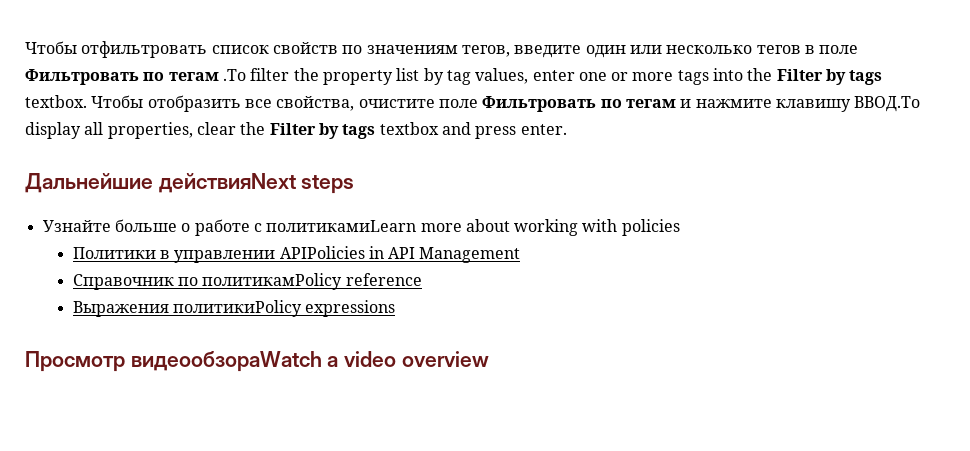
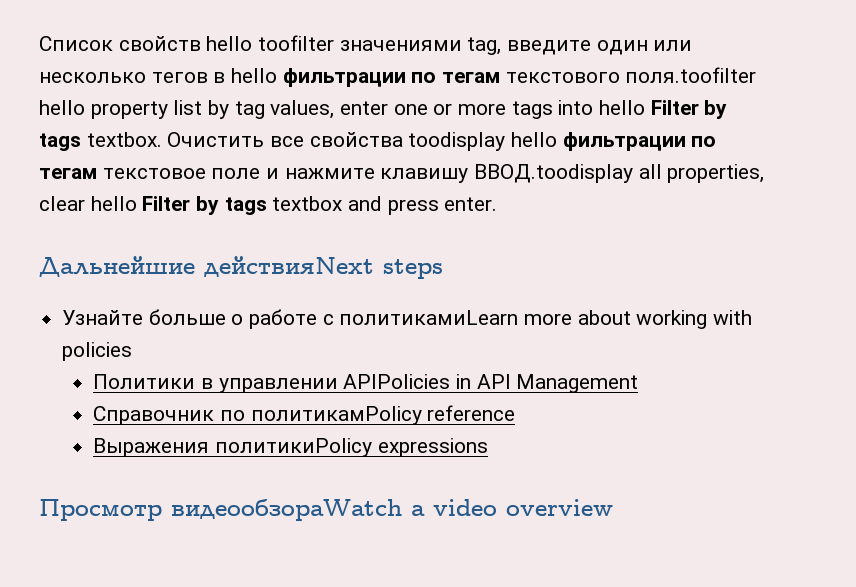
- Чтобы отфильтровать список свойств по значениям тегов, введите один или несколько тегов в поле Фильтровать по тегам .To filter the property list by tag values, enter one or more tags into the Filter by tags textbox.
+ Список свойств hello toofilter значениями tag, введите один или несколько тегов в hello фильтрации по тегам текстового поля.toofilter hello property list by tag values, enter one or more tags into hello Filter by tags textbox.
- Чтобы отобразить все свойства, очистите поле Фильтровать по тегам и нажмите клавишу ВВОД.To display all properties, clear the Filter by tags textbox and press enter.
+ Очистить все свойства toodisplay hello фильтрации по тегам текстовое поле и нажмите клавишу ВВОД.toodisplay all properties, clear hello Filter by tags textbox and press enter.

